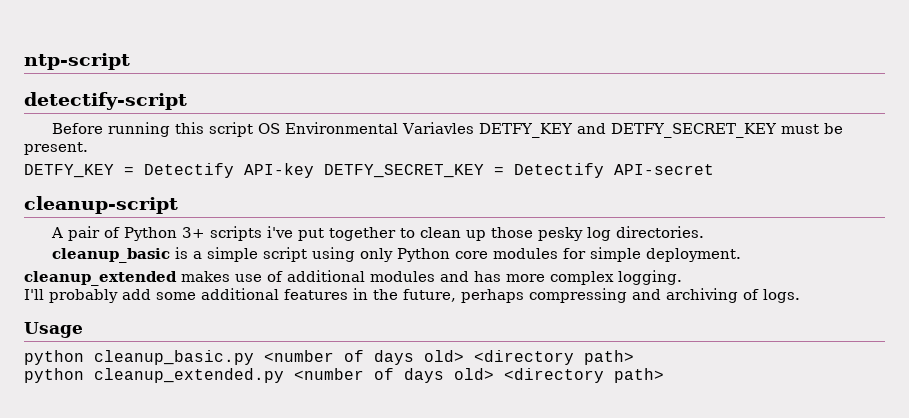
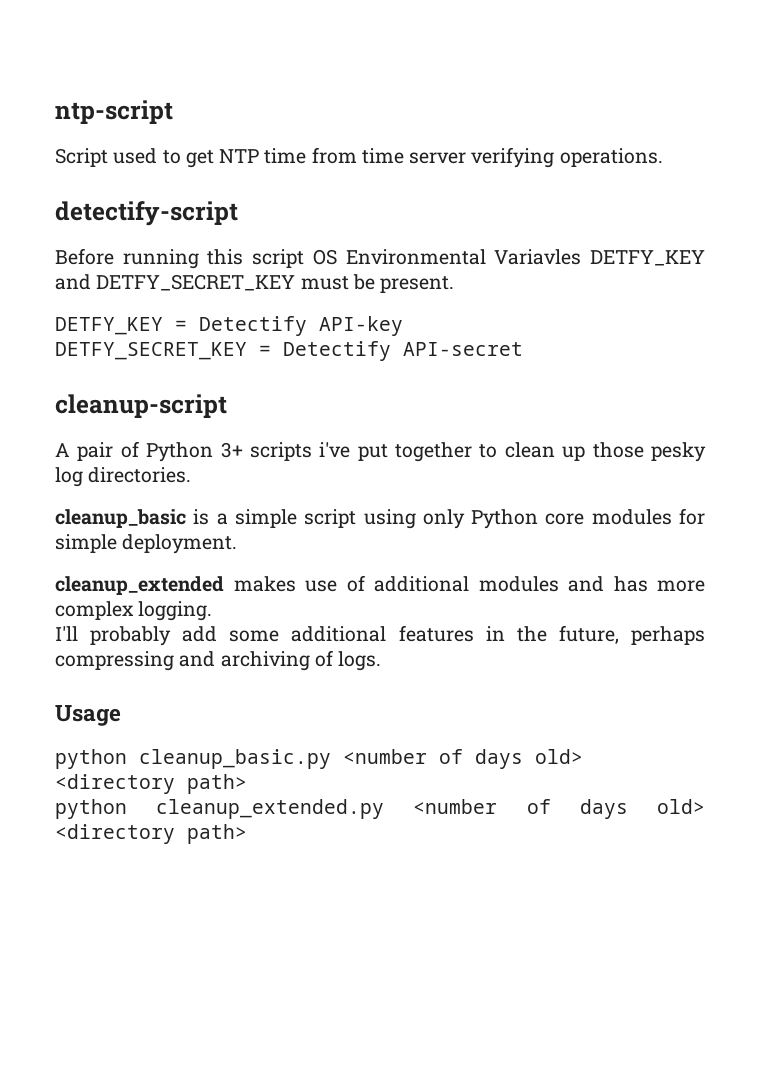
+ Script used to get NTP time from time server verifying operations.
- DETFY_KEY = Detectify API-key DETFY_SECRET_KEY = Detectify API-secret
+ DETFY_KEY = Detectify API-key
+ DETFY_SECRET_KEY = Detectify API-secret

